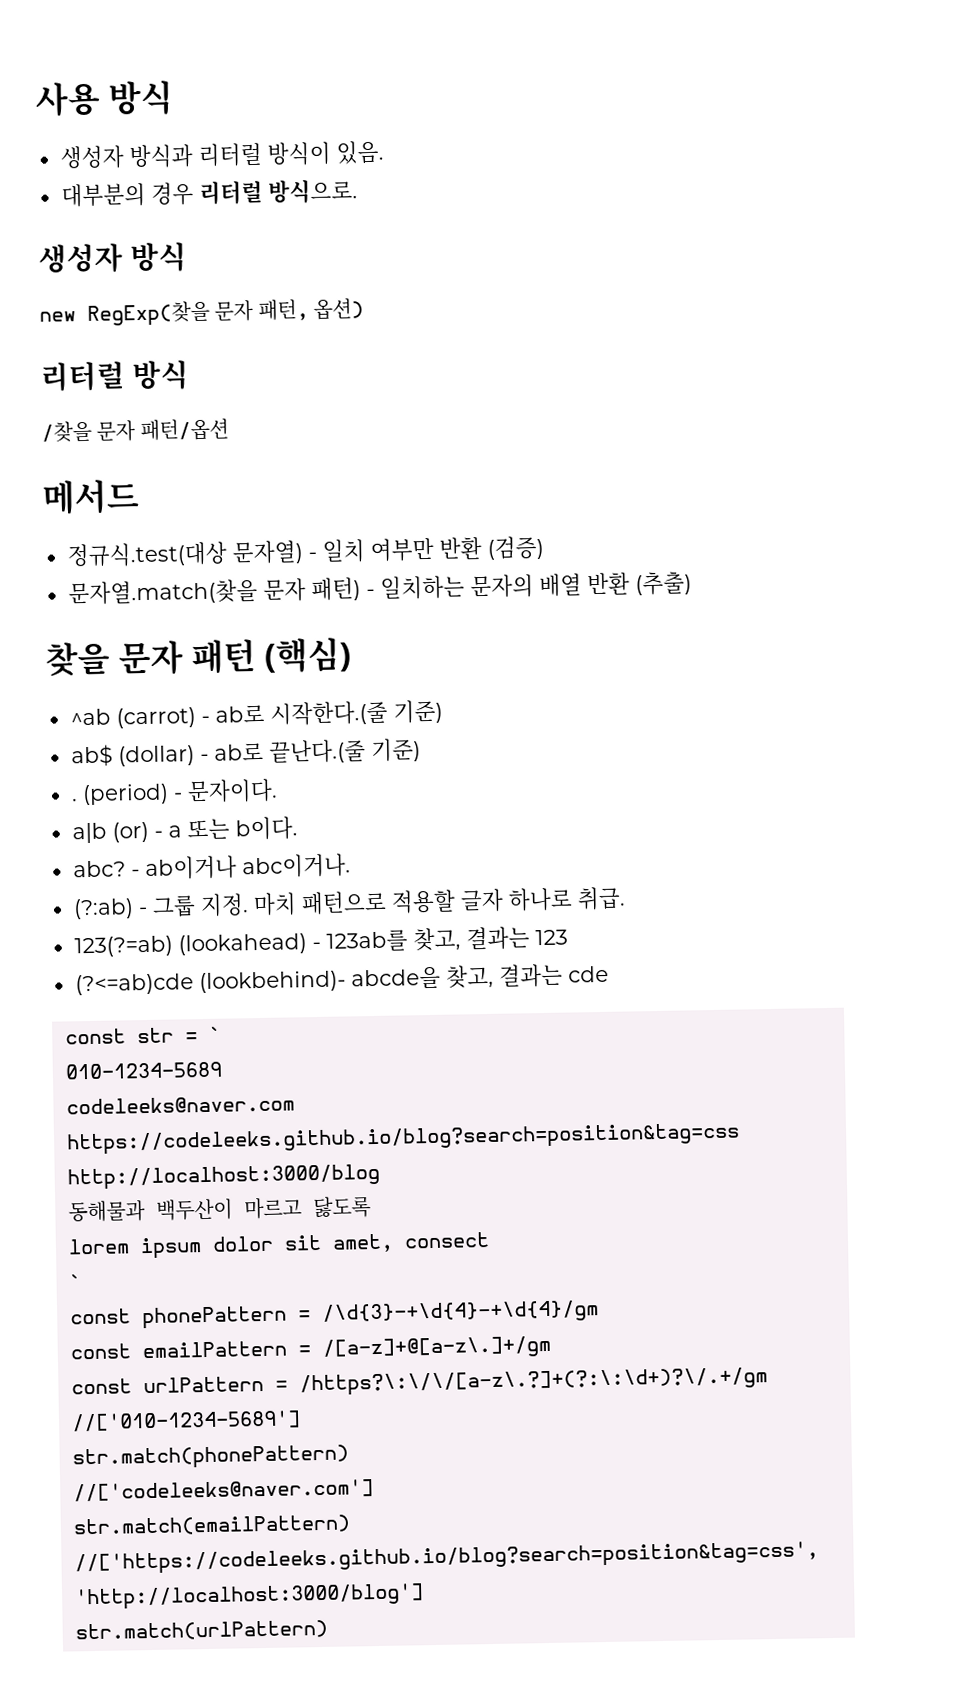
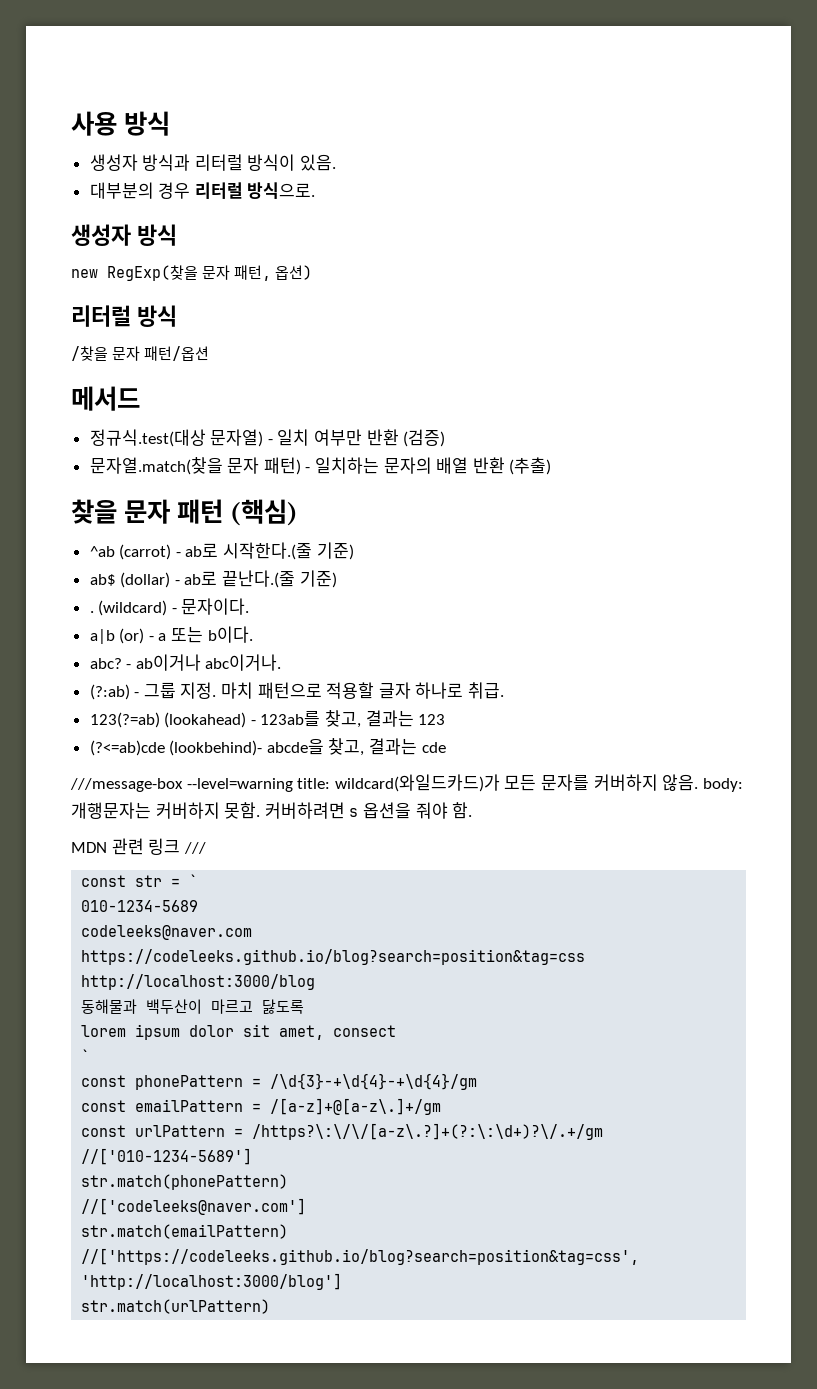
- (period) - 문자이다.
+ (wildcard) - 문자이다.
+ ///message-box --level=warning title: wildcard(와일드카드)가 모든 문자를 커버하지 않음. body: 개행문자는 커버하지 못함. 커버하려면 s 옵션을 줘야 함.
+ MDN 관련 링크 ///

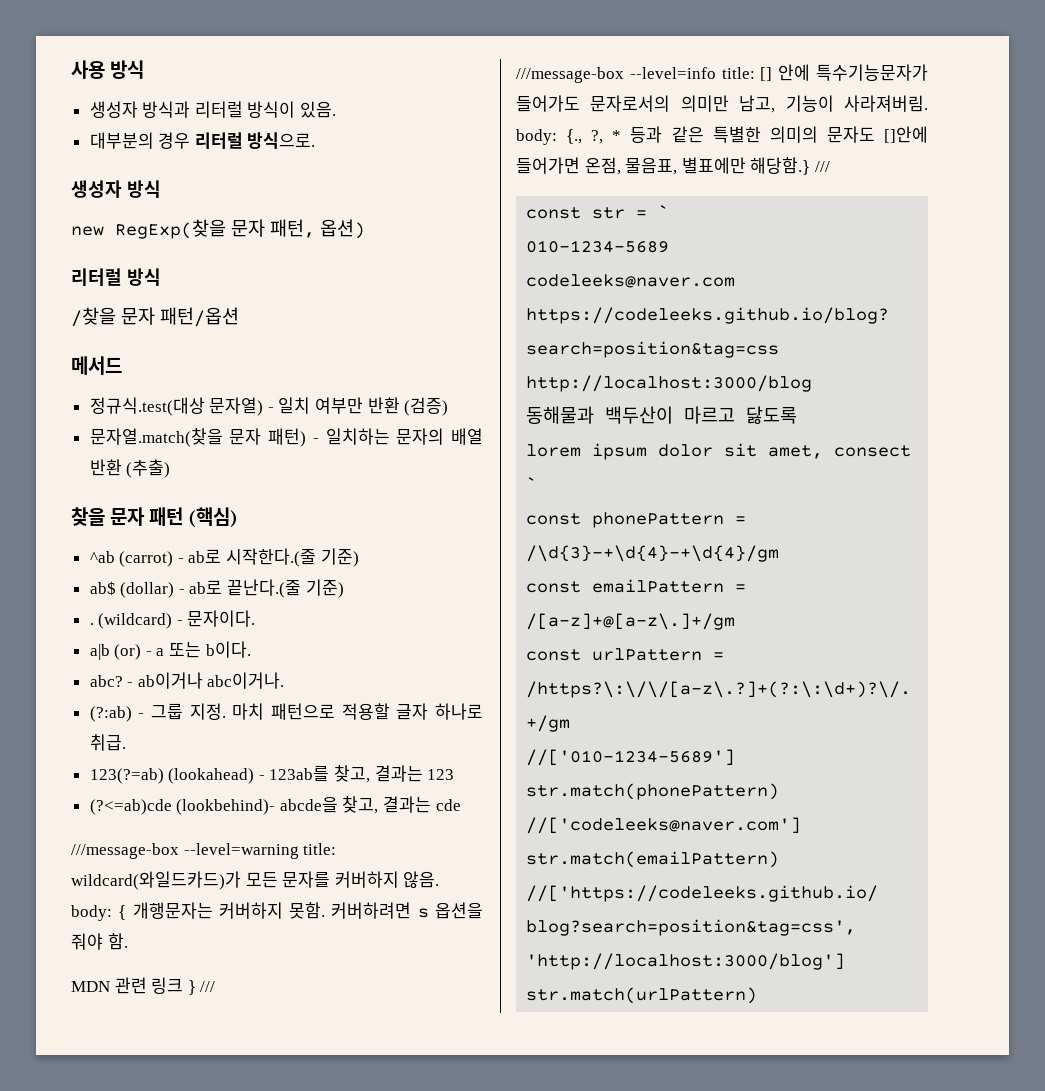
- ///message-box --level=warning title: wildcard(와일드카드)가 모든 문자를 커버하지 않음. body: 개행문자는 커버하지 못함.
+ ///message-box --level=warning title: wildcard(와일드카드)가 모든 문자를 커버하지 않음. body: { 개행문자는 커버하지 못함.
- MDN 관련 링크 ///
+ MDN 관련 링크 } ///
+ ///message-box --level=info title: [] 안에 특수기능문자가 들어가도 문자로서의 의미만 남고, 기능이 사라져버림. body: {., ?, * 등과 같은 특별한 의미의 문자도 []안에 들어가면 온점, 물음표, 별표에만 해당함.} ///

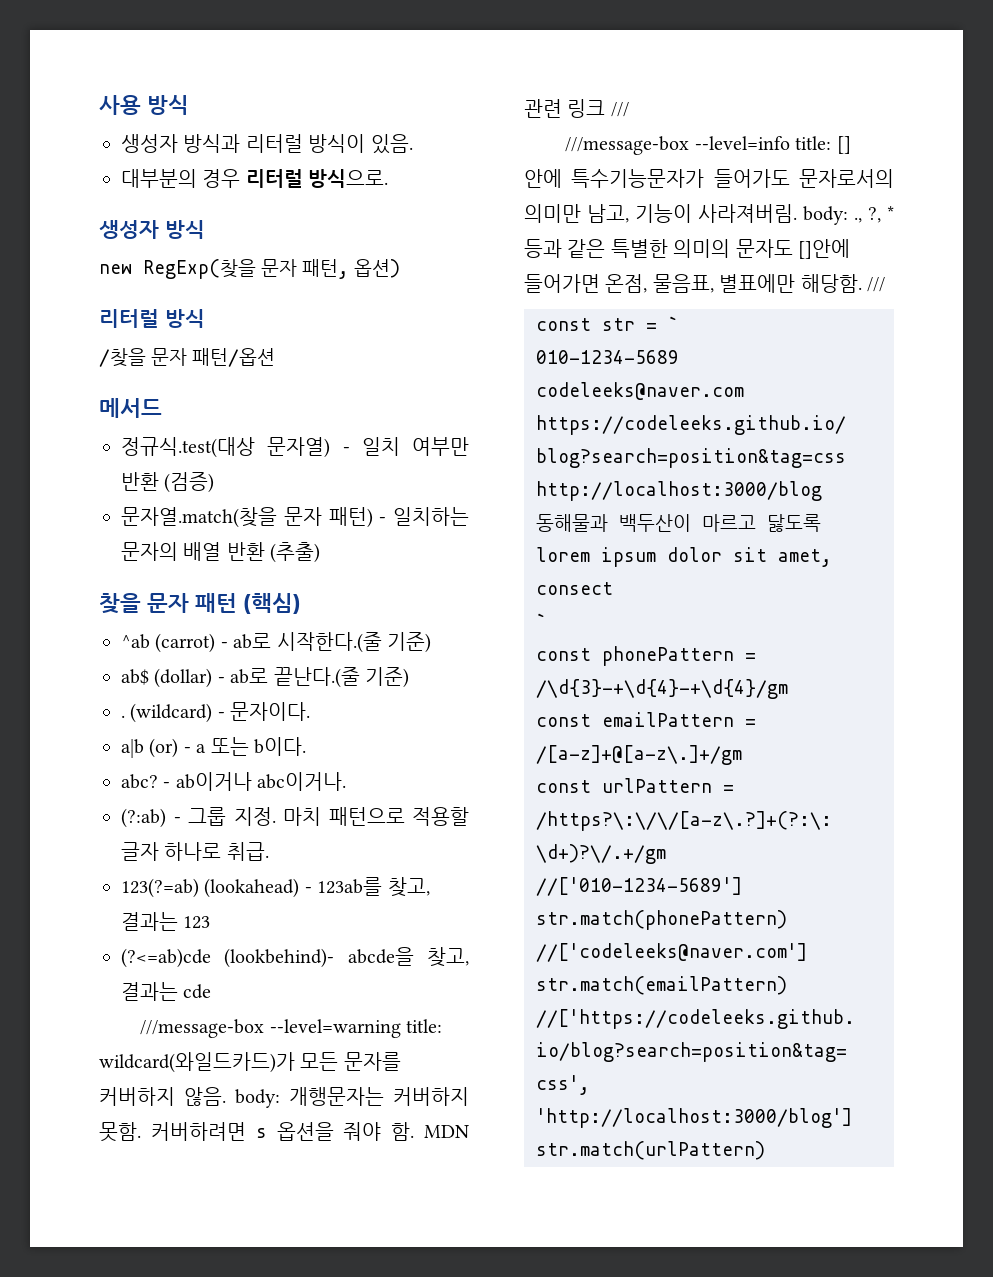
- ///message-box --level=warning title: wildcard(와일드카드)가 모든 문자를 커버하지 않음. body: { 개행문자는 커버하지 못함.
+ ///message-box --level=warning title: wildcard(와일드카드)가 모든 문자를 커버하지 않음. body: 개행문자는 커버하지 못함.
- 커버하려면 s 옵션을 줘야 함.
- MDN 관련 링크 } ///
+ 커버하려면 s 옵션을 줘야 함. MDN 관련 링크 ///
- ///message-box --level=info title: [] 안에 특수기능문자가 들어가도 문자로서의 의미만 남고, 기능이 사라져버림. body: {., ?, * 등과 같은 특별한 의미의 문자도 []안에 들어가면 온점, 물음표, 별표에만 해당함.} ///
+ ///message-box --level=info title: [] 안에 특수기능문자가 들어가도 문자로서의 의미만 남고, 기능이 사라져버림. body: ., ?, * 등과 같은 특별한 의미의 문자도 []안에 들어가면 온점, 물음표, 별표에만 해당함. ///

